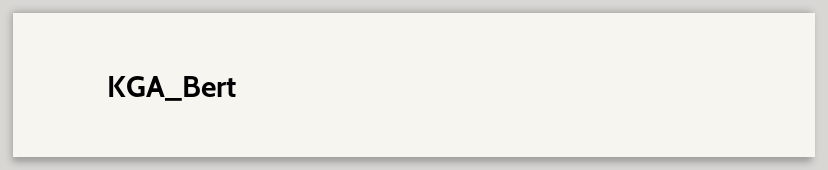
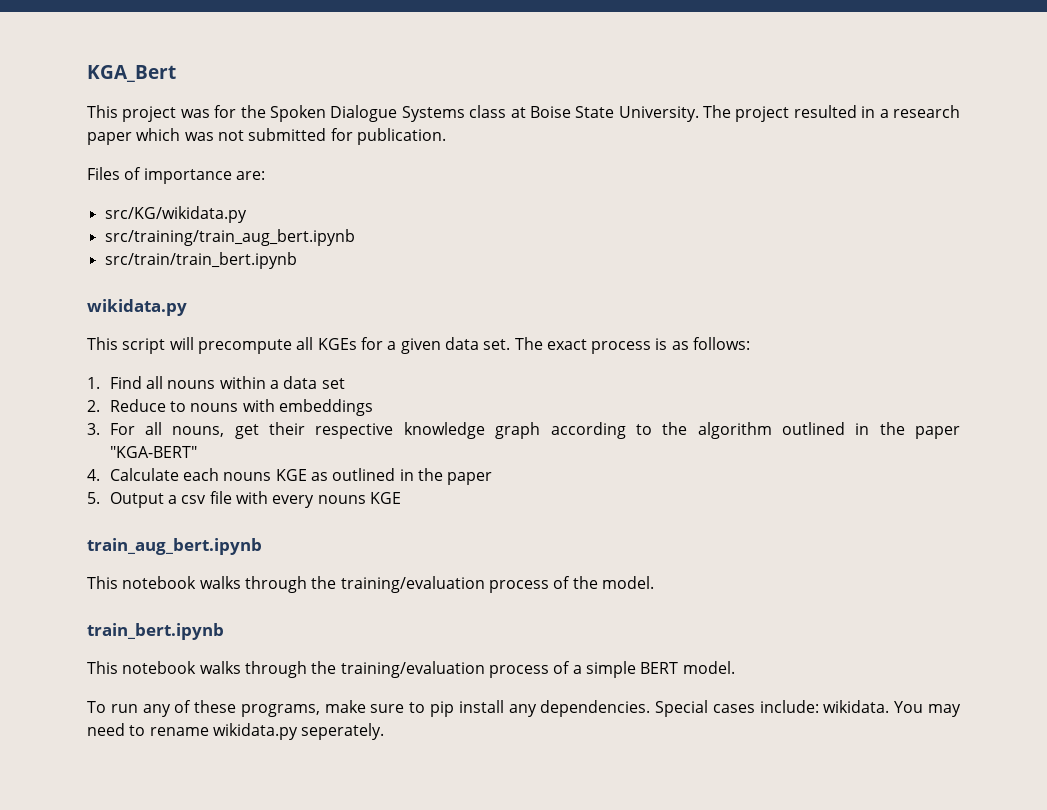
+ This project was for the Spoken Dialogue Systems class at Boise State University. The project resulted in a research paper which was not submitted for publication.
+ Files of importance are:
+ src/KG/wikidata.py
+ src/training/train_aug_bert.ipynb
+ src/train/train_bert.ipynb
+ wikidata.py
+ This script will precompute all KGEs for a given data set. The exact process is as follows:
+ 1. Find all nouns within a data set
+ 2. Reduce to nouns with embeddings
+ 3. For all nouns, get their respective knowledge graph according to the algorithm outlined in the paper "KGA-BERT"
+ 4. Calculate each nouns KGE as outlined in the paper
+ 5. Output a csv file with every nouns KGE
+ train_aug_bert.ipynb
+ This notebook walks through the training/evaluation process of the model.
+ train_bert.ipynb
+ This notebook walks through the training/evaluation process of a simple BERT model.
+ To run any of these programs, make sure to pip install any dependencies. Special cases include: wikidata. You may need to rename wikidata.py seperately.

